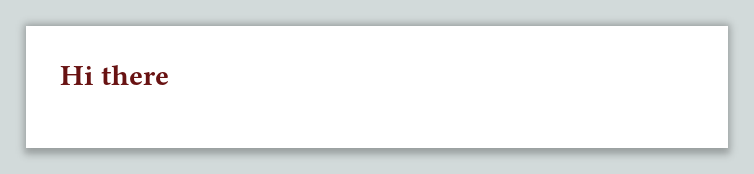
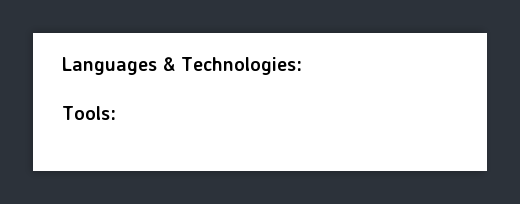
- Hi there
+ Languages & Technologies:
+ Tools:

